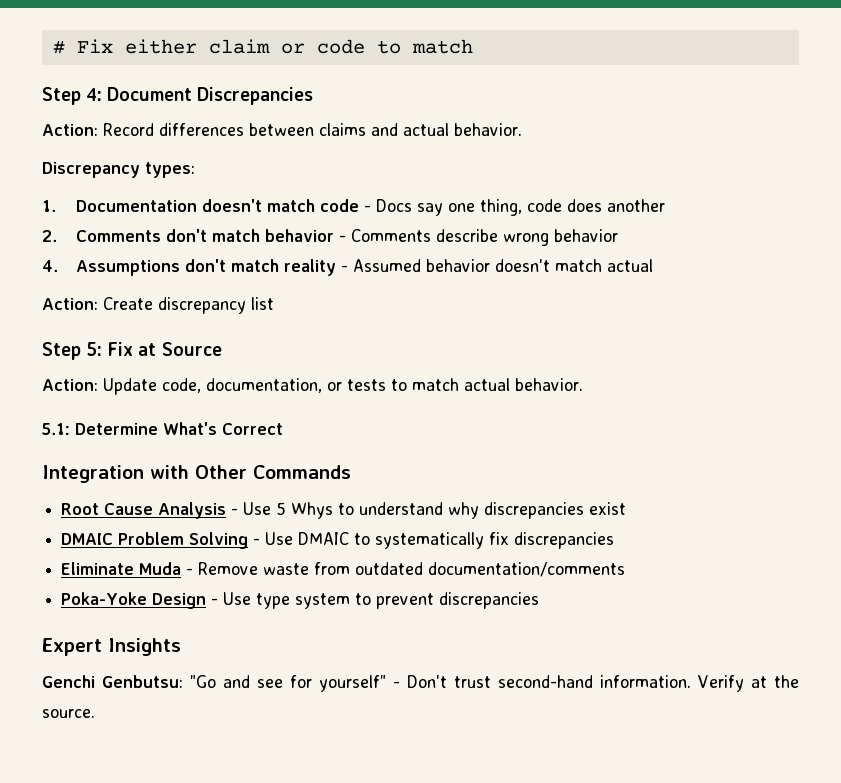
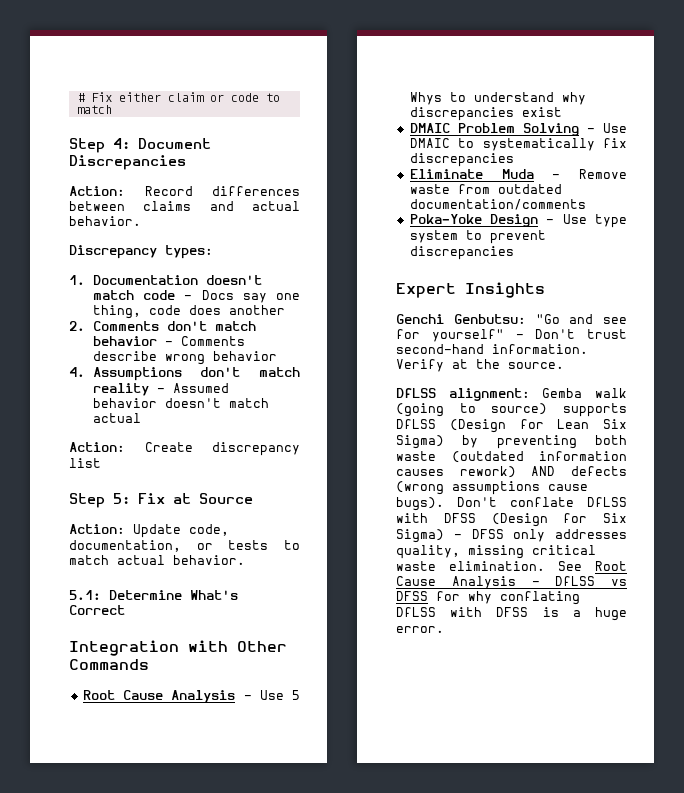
+ DfLSS alignment: Gemba walk (going to source) supports DfLSS (Design for Lean Six Sigma) by preventing both waste (outdated information causes rework) AND defects (wrong assumptions cause bugs). Don't conflate DfLSS with DFSS (Design for Six Sigma) - DFSS only addresses quality, missing critical waste elimination. See Root Cause Analysis - DfLSS vs DFSS for why conflating DfLSS with DFSS is a huge error.

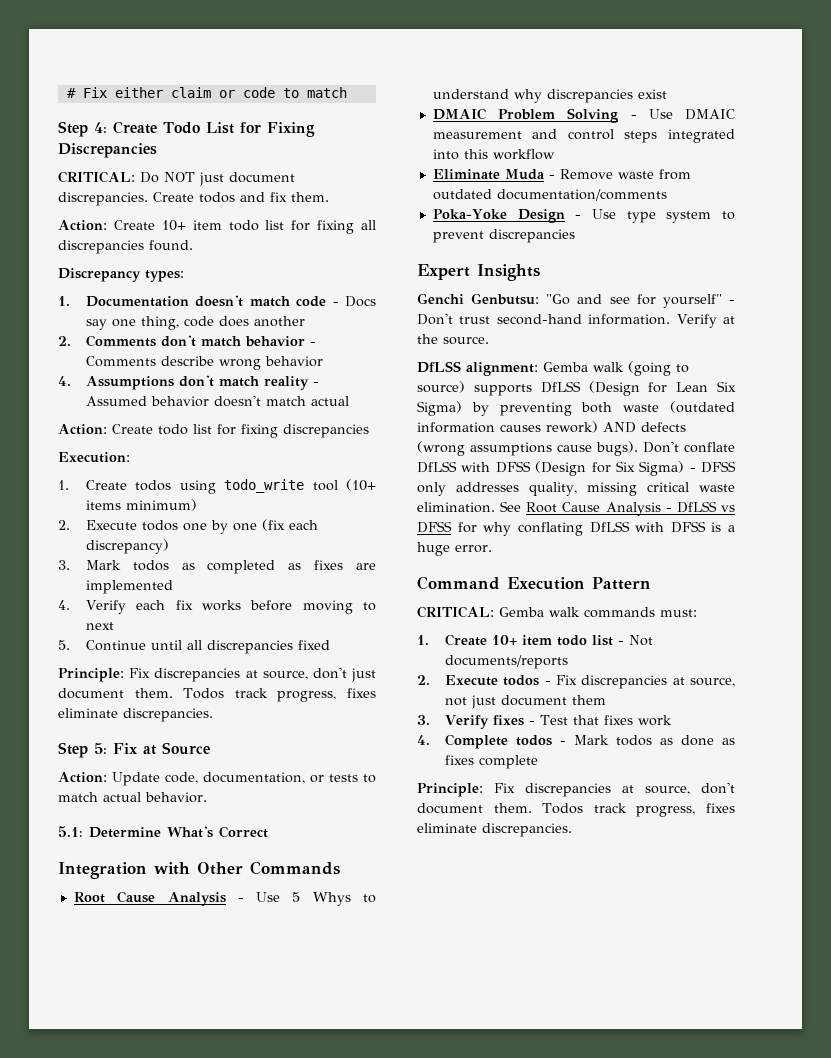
- Step 4: Document Discrepancies
- Action: Record differences between claims and actual behavior.
+ Step 4: Create Todo List for Fixing Discrepancies
+ CRITICAL: Do NOT just document discrepancies. Create todos and fix them.
+ Action: Create 10+ item todo list for fixing all discrepancies found.
- Action: Create discrepancy list
+ Action: Create todo list for fixing discrepancies
+ Execution:
+ 1. Create todos using todo_write tool (10+ items minimum)
+ 2. Execute todos one by one (fix each discrepancy)
+ 3. Mark todos as completed as fixes are implemented
+ 4. Verify each fix works before moving to next
+ 5. Continue until all discrepancies fixed
+ Principle: Fix discrepancies at source, don't just document them. Todos track progress, fixes eliminate discrepancies.
- DMAIC Problem Solving - Use DMAIC to systematically fix discrepancies
+ DMAIC Problem Solving - Use DMAIC measurement and control steps integrated into this workflow
+ Command Execution Pattern
+ CRITICAL: Gemba walk commands must:
+ 1. Create 10+ item todo list - Not documents/reports
+ 2. Execute todos - Fix discrepancies at source, not just document them
+ 3. Verify fixes - Test that fixes work
+ 4. Complete todos - Mark todos as done as fixes complete
+ Principle: Fix discrepancies at source, don't document them. Todos track progress, fixes eliminate discrepancies.

